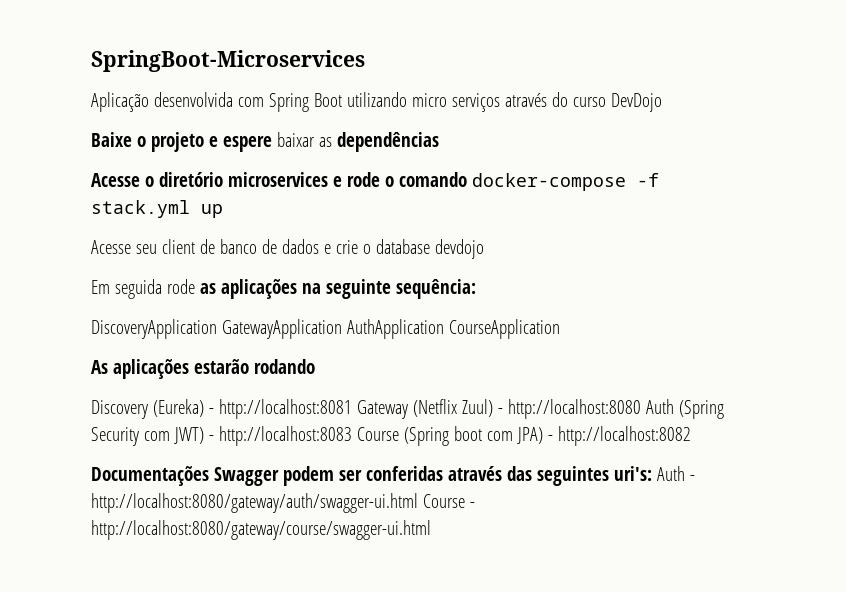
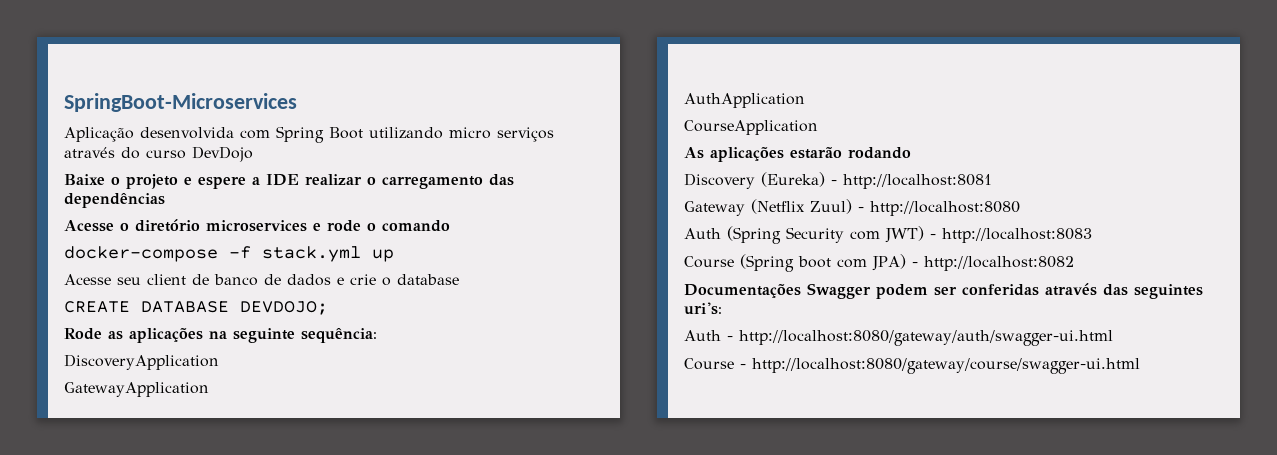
- Baixe o projeto e espere baixar as dependências
+ Baixe o projeto e espere a IDE realizar o carregamento das dependências
- Acesse o diretório microservices e rode o comando docker-compose -f stack.yml up
+ Acesse o diretório microservices e rode o comando
+ docker-compose -f stack.yml up
- Acesse seu client de banco de dados e crie o database devdojo
- Em seguida rode as aplicações na seguinte sequência:
+ Acesse seu client de banco de dados e crie o database
+ CREATE DATABASE DEVDOJO;
+ Rode as aplicações na seguinte sequência:
- DiscoveryApplication GatewayApplication AuthApplication CourseApplication
+ DiscoveryApplication
+ GatewayApplication
+ AuthApplication
+ CourseApplication
- Discovery (Eureka) - http://localhost:8081 Gateway (Netflix Zuul) - http://localhost:8080 Auth (Spring Security com JWT) - http://localhost:8083 Course (Spring boot com JPA) - http://localhost:8082
+ Discovery (Eureka) - http://localhost:8081
+ Gateway (Netflix Zuul) - http://localhost:8080
+ Auth (Spring Security com JWT) - http://localhost:8083
+ Course (Spring boot com JPA) - http://localhost:8082
- Documentações Swagger podem ser conferidas através das seguintes uri's: Auth - http://localhost:8080/gateway/auth/swagger-ui.html Course - http://localhost:8080/gateway/course/swagger-ui.html
+ Documentações Swagger podem ser conferidas através das seguintes uri's:
+ Auth - http://localhost:8080/gateway/auth/swagger-ui.html
+ Course - http://localhost:8080/gateway/course/swagger-ui.html

